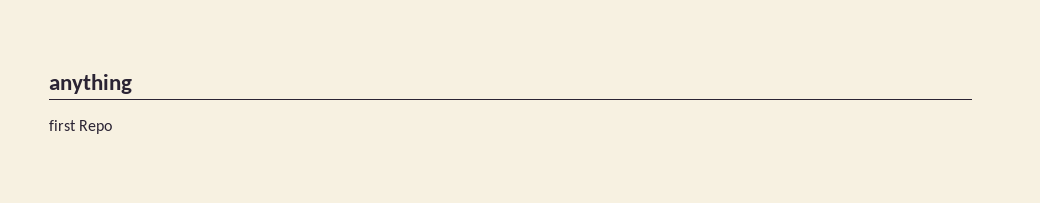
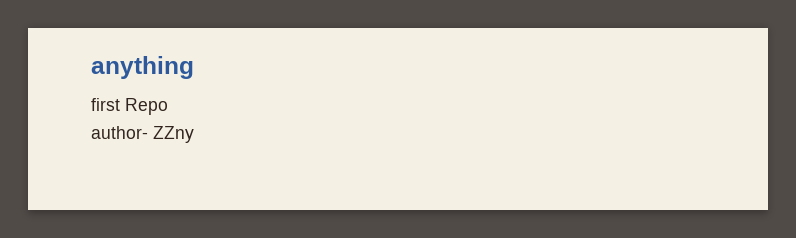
+ author- ZZny

